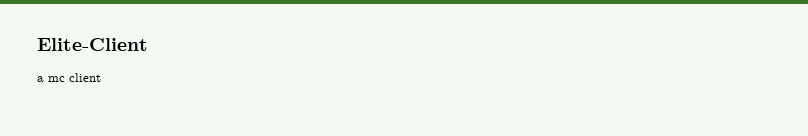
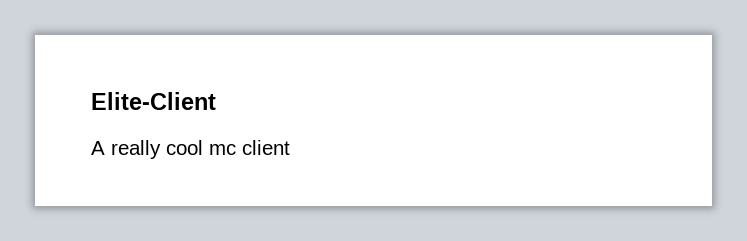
- a mc client
+ A really cool mc client

